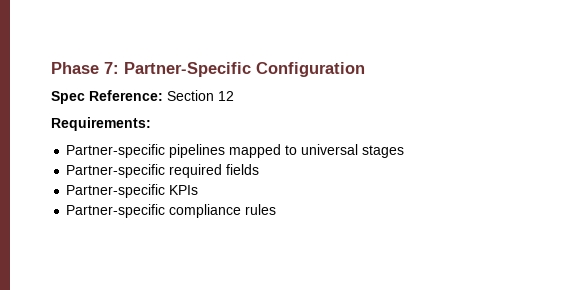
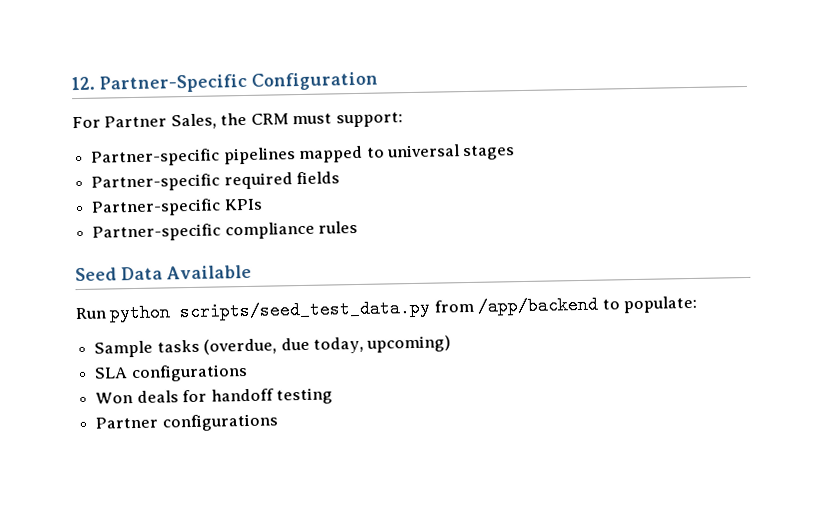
- Phase 7: Partner-Specific Configuration
+ 12. Partner-Specific Configuration
- Spec Reference: Section 12
- Requirements:
+ For Partner Sales, the CRM must support:
+ Seed Data Available
+ Run python scripts/seed_test_data.py from /app/backend to populate:
+ Sample tasks (overdue, due today, upcoming)
+ SLA configurations
+ Won deals for handoff testing
+ Partner configurations

